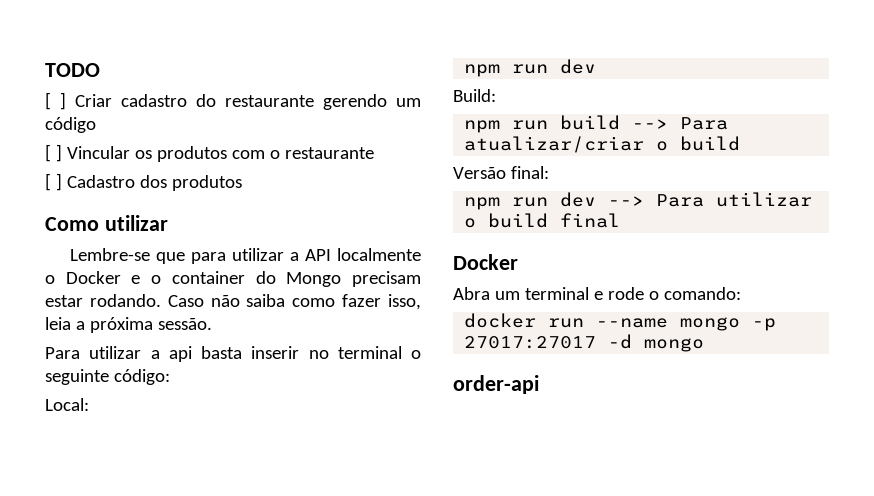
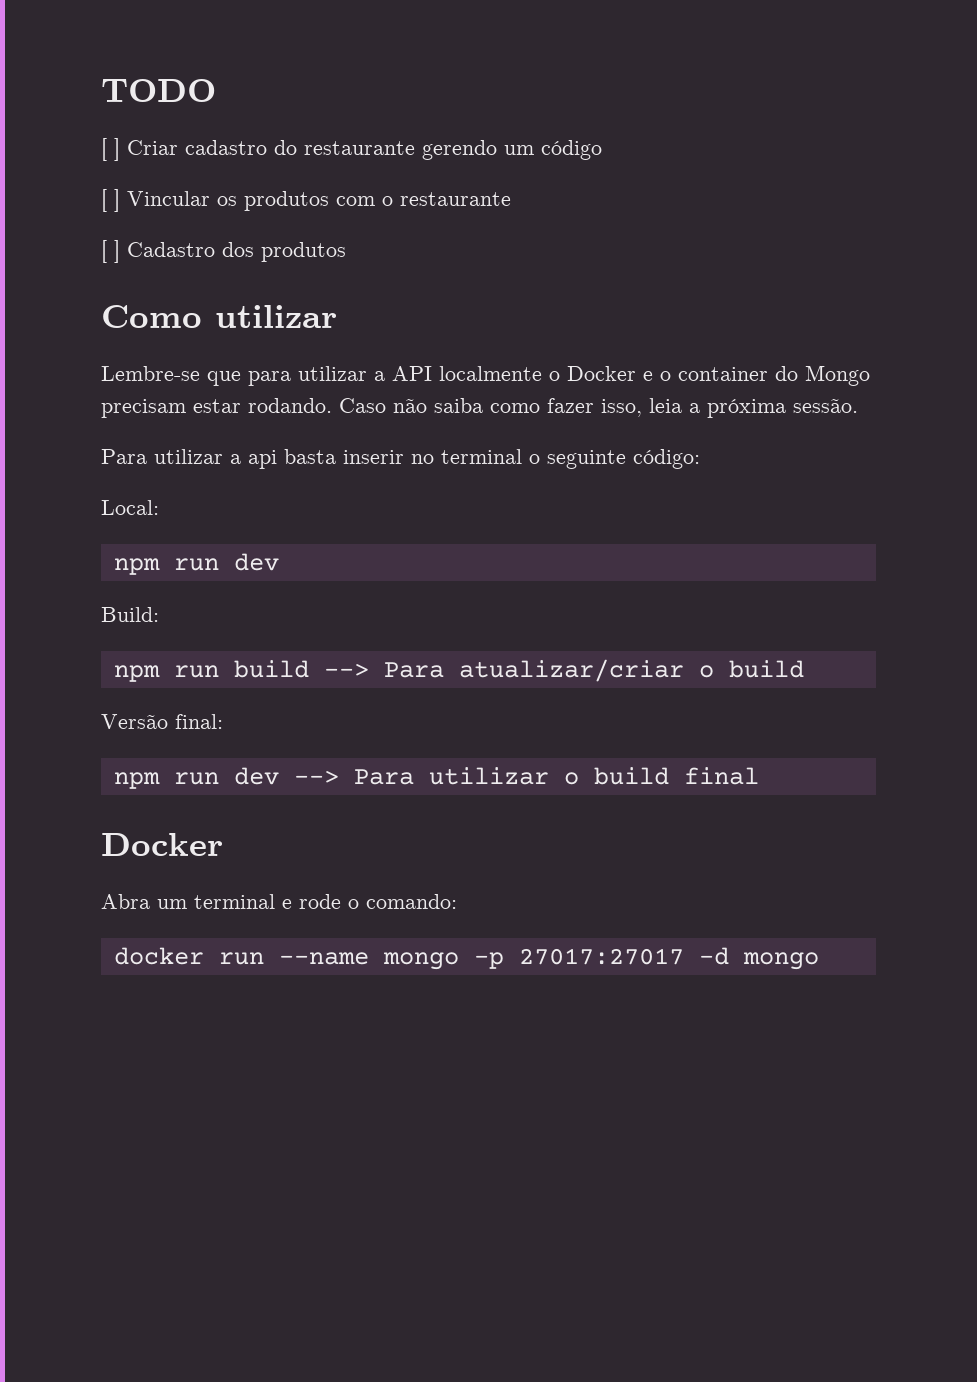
- order-api

